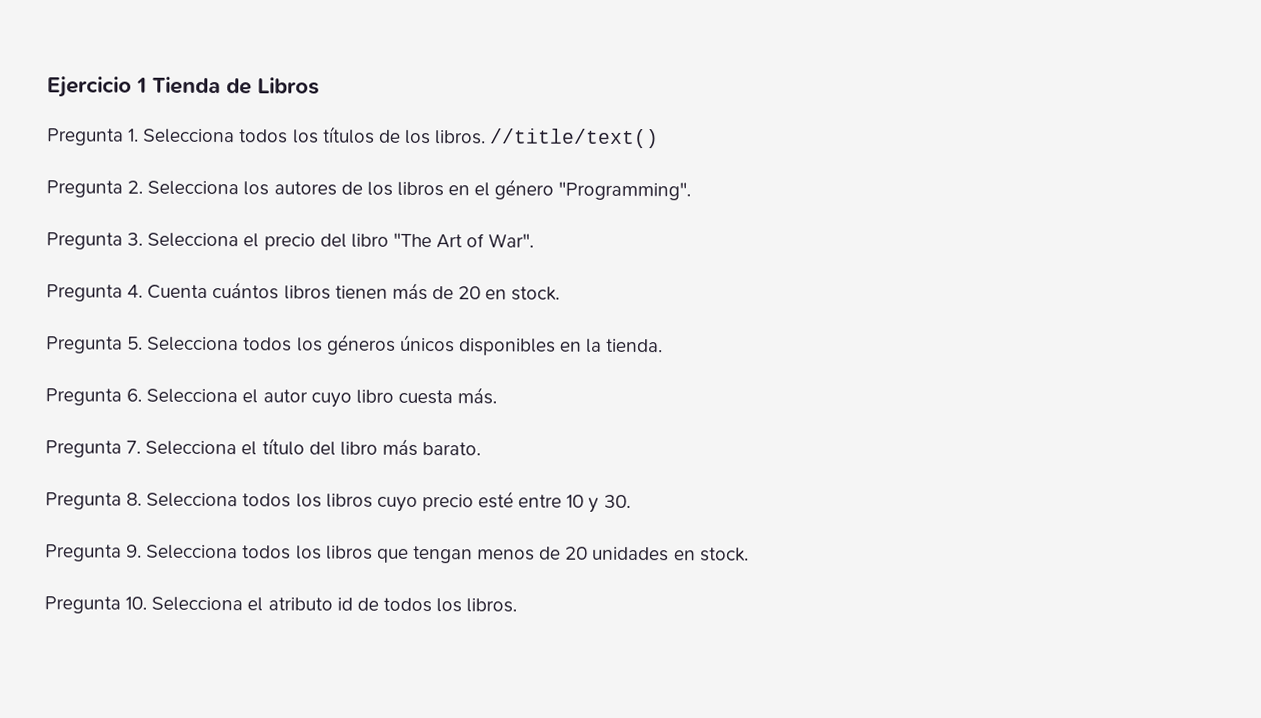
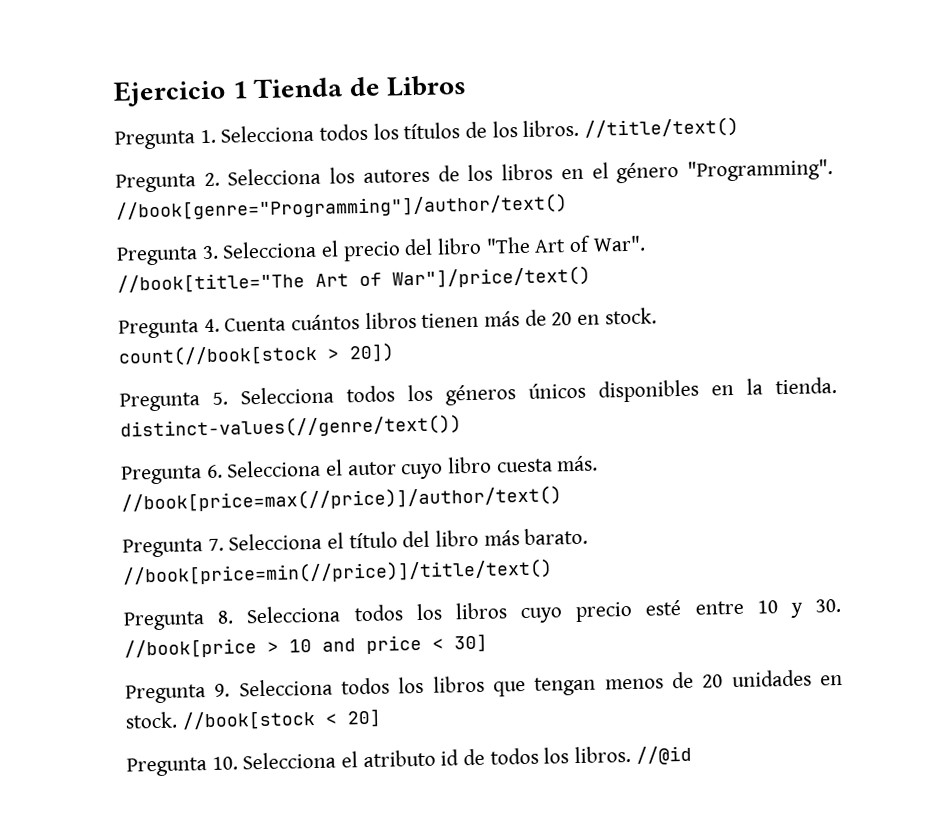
+ //book[genre="Programming"]/author/text()
+ //book[title="The Art of War"]/price/text()
- Pregunta 4. Cuenta cuántos libros tienen más de 20 en stock.
+ Pregunta 4. Cuenta cuántos libros tienen más de 20 en stock. count(//book[stock > 20])
- Pregunta 5. Selecciona todos los géneros únicos disponibles en la tienda.
+ Pregunta 5. Selecciona todos los géneros únicos disponibles en la tienda. distinct-values(//genre/text())
+ //book[price=max(//price)]/author/text()
+ //book[price=min(//price)]/title/text()
- Pregunta 8. Selecciona todos los libros cuyo precio esté entre 10 y 30.
+ Pregunta 8. Selecciona todos los libros cuyo precio esté entre 10 y 30. //book[price > 10 and price < 30]
+ //book[stock < 20]
+ //@id

